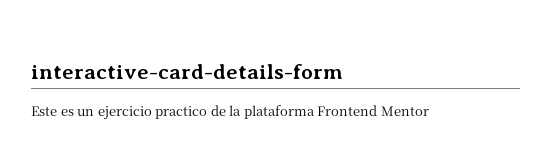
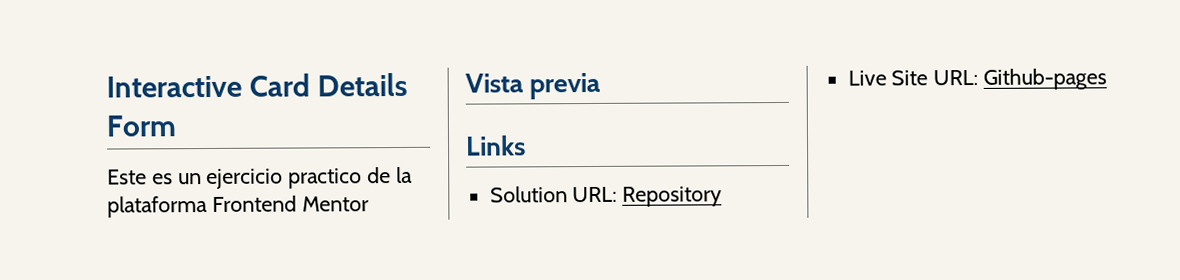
- interactive-card-details-form
+ Interactive Card Details Form
+ Vista previa
+ Links
+ Solution URL: Repository
+ Live Site URL: Github-pages

